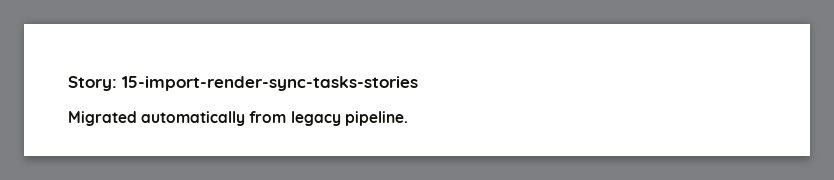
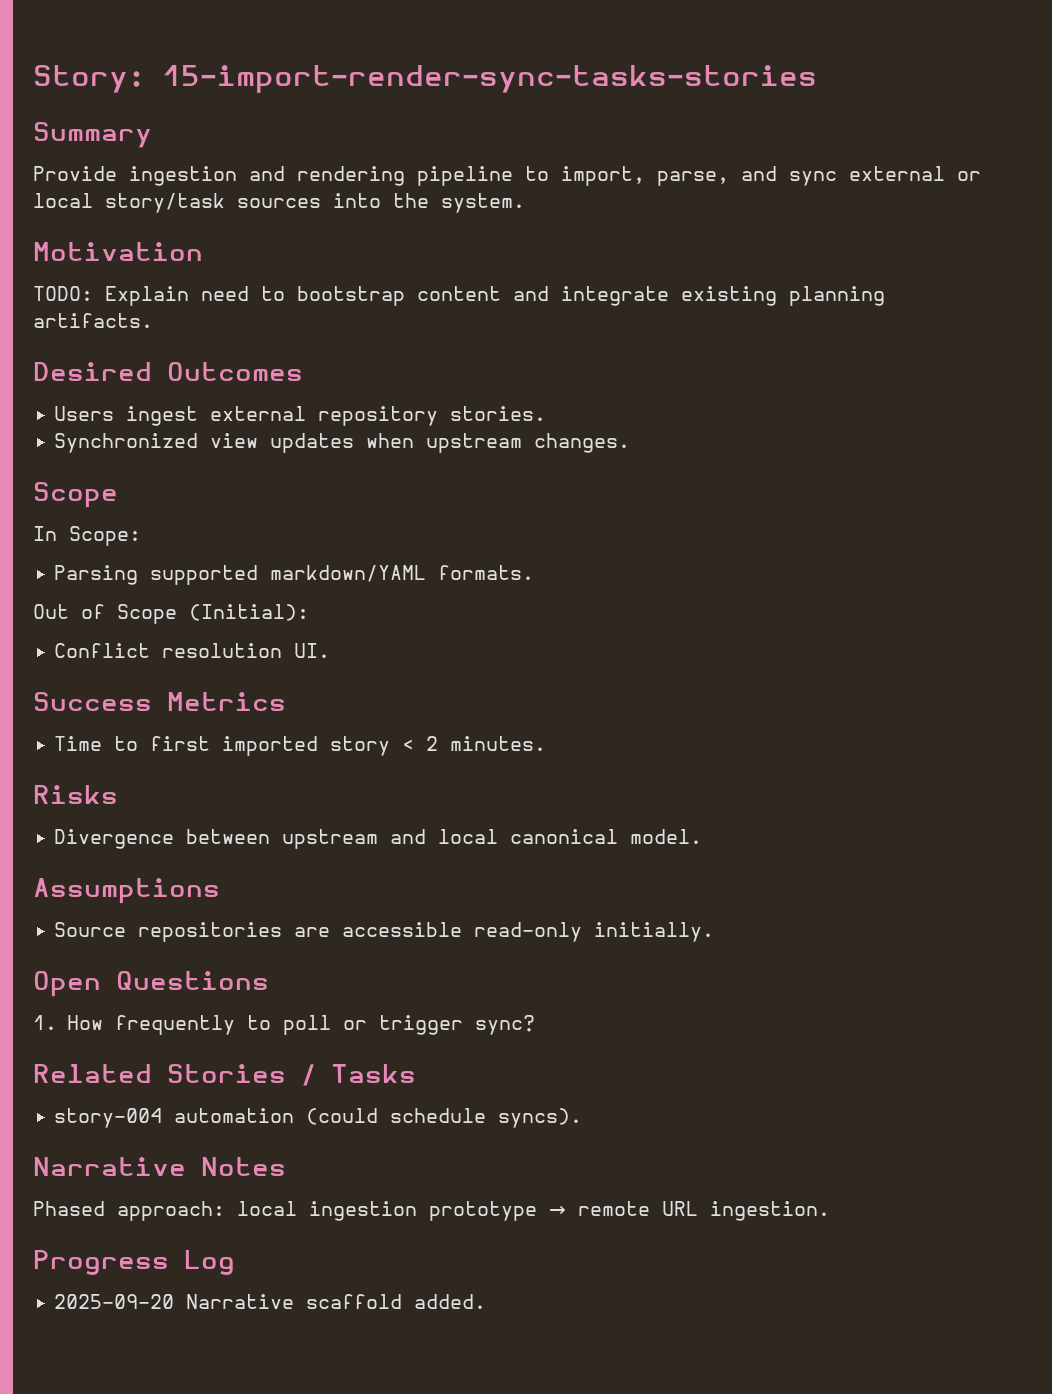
- Migrated automatically from legacy pipeline.
+ Summary
+ Provide ingestion and rendering pipeline to import, parse, and sync external or local story/task sources into the system.
+ Motivation
+ TODO: Explain need to bootstrap content and integrate existing planning artifacts.
+ Desired Outcomes
+ Users ingest external repository stories.
+ Synchronized view updates when upstream changes.
+ Scope
+ In Scope:
+ Parsing supported markdown/YAML formats.
+ Out of Scope (Initial):
+ Conflict resolution UI.
+ Success Metrics
+ Time to first imported story < 2 minutes.
+ Risks
+ Divergence between upstream and local canonical model.
+ Assumptions
+ Source repositories are accessible read-only initially.
+ Open Questions
+ 1. How frequently to poll or trigger sync?
+ Related Stories / Tasks
+ story-004 automation (could schedule syncs).
+ Narrative Notes
+ Phased approach: local ingestion prototype → remote URL ingestion.
+ Progress Log
+ 2025-09-20 Narrative scaffold added.

